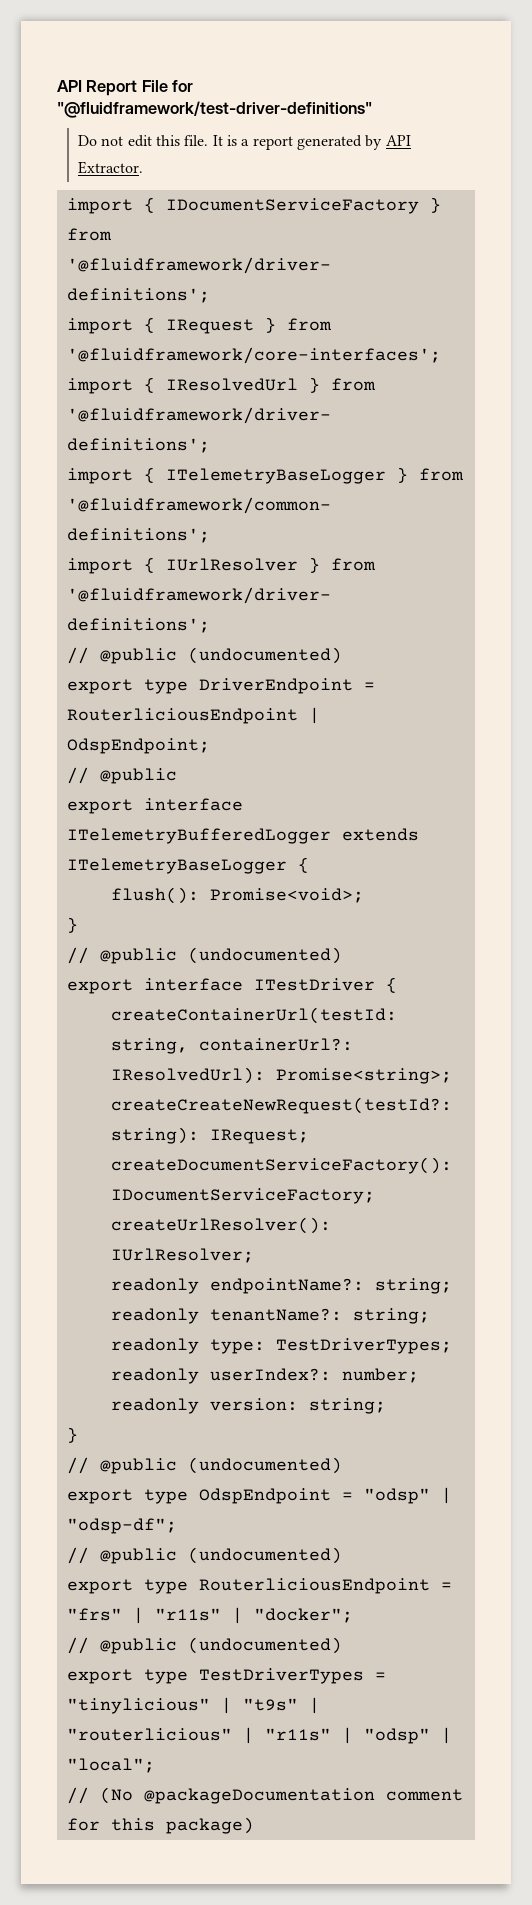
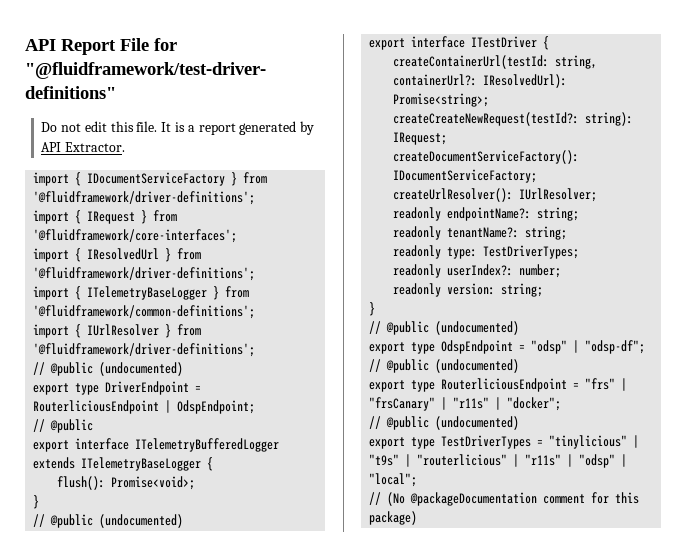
- export type RouterliciousEndpoint = "frs" | "r11s" | "docker";
+ export type RouterliciousEndpoint = "frs" | "frsCanary" | "r11s" | "docker";

